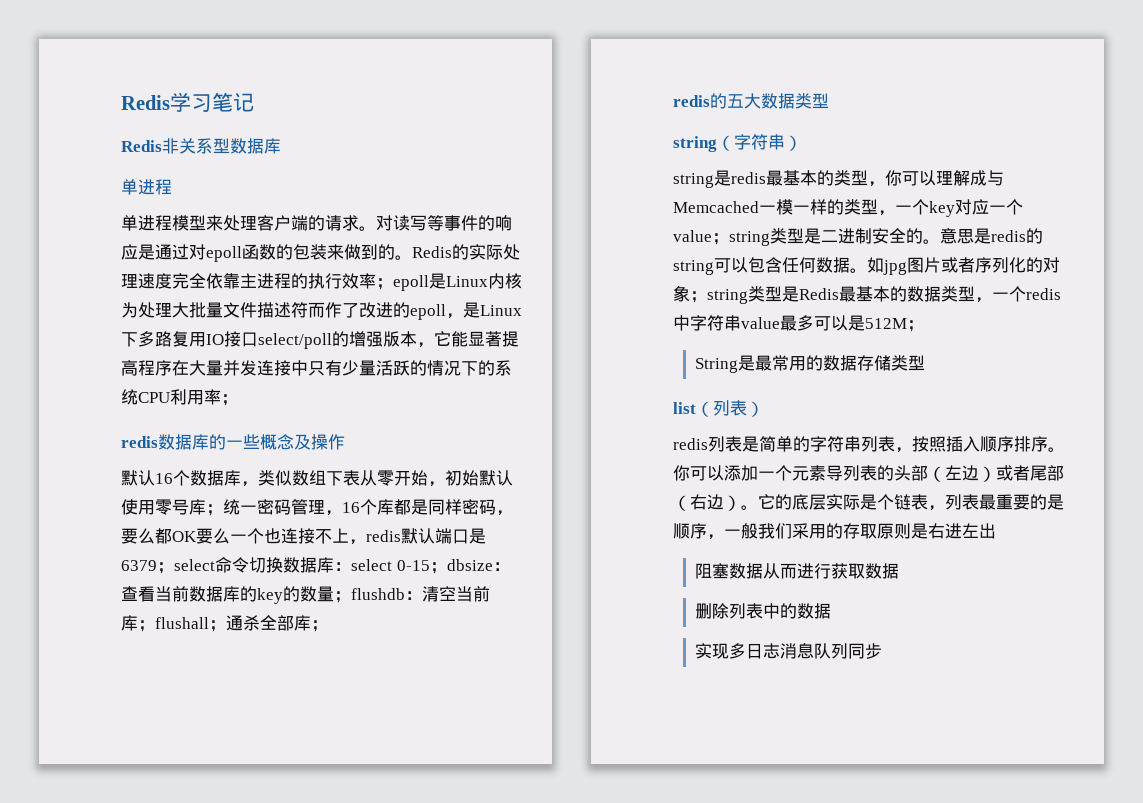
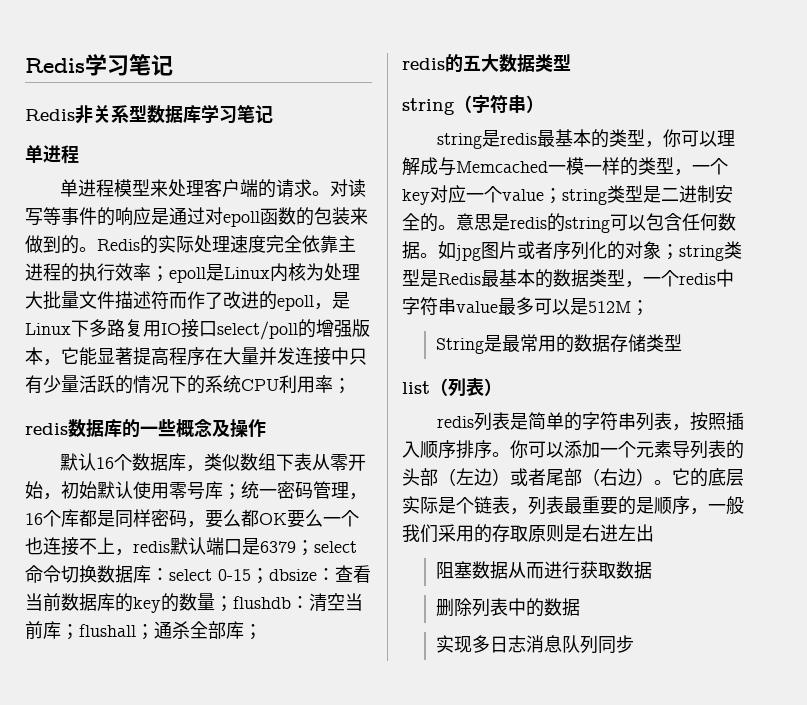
- Redis非关系型数据库
+ Redis非关系型数据库学习笔记

